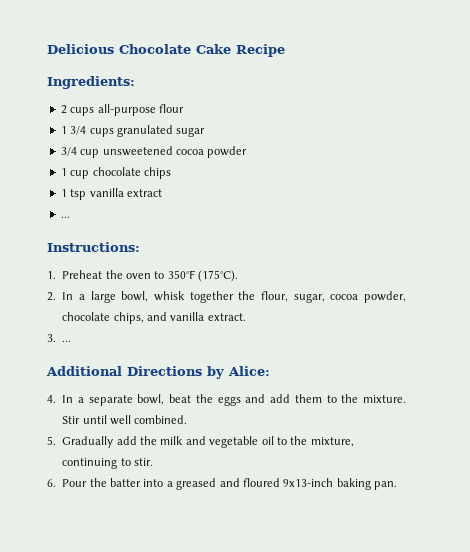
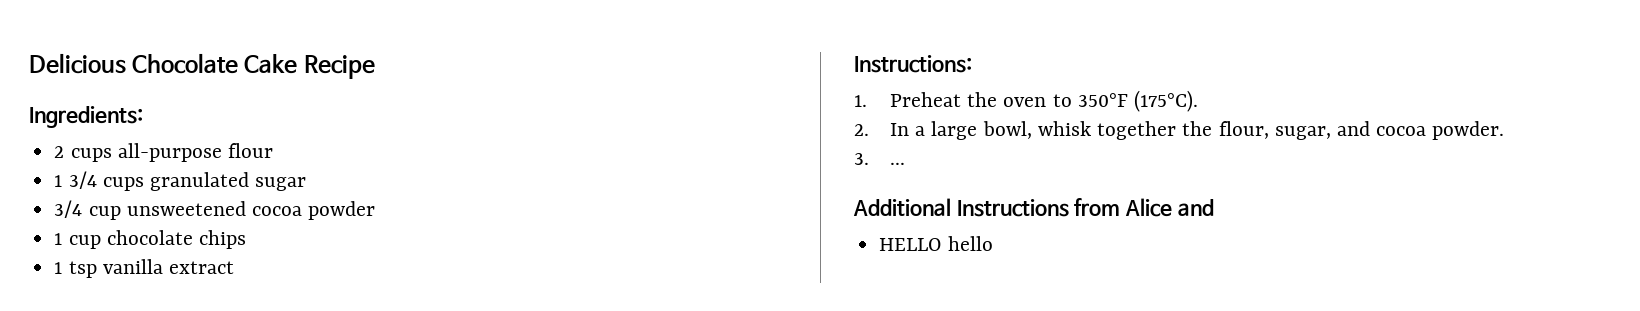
  1 tsp vanilla extract
- ...
- 2. In a large bowl, whisk together the flour, sugar, cocoa powder, chocolate chips, and vanilla extract.
+ 2. In a large bowl, whisk together the flour, sugar, and cocoa powder.
  3. ...
- Additional Directions by Alice:
- 4. In a separate bowl, beat the eggs and add them to the mixture. Stir until well combined.
- 5. Gradually add the milk and vegetable oil to the mixture, continuing to stir.
- 6. Pour the batter into a greased and floured 9x13-inch baking pan.
+ Additional Instructions from Alice and
+ HELLO hello

